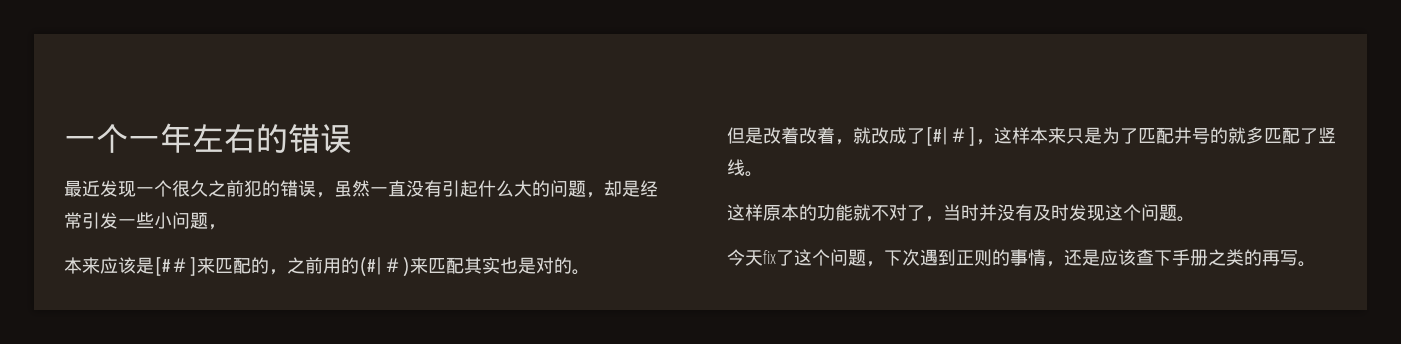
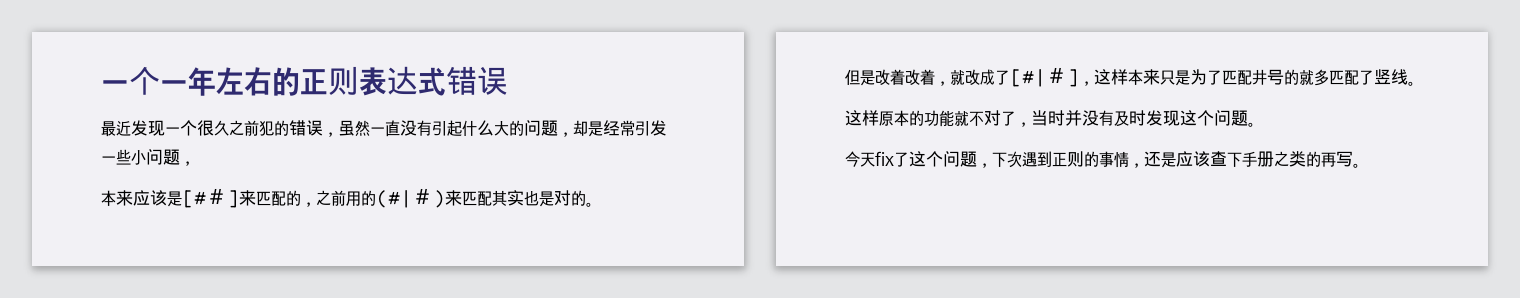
- 一个一年左右的错误
+ 一个一年左右的正则表达式错误

